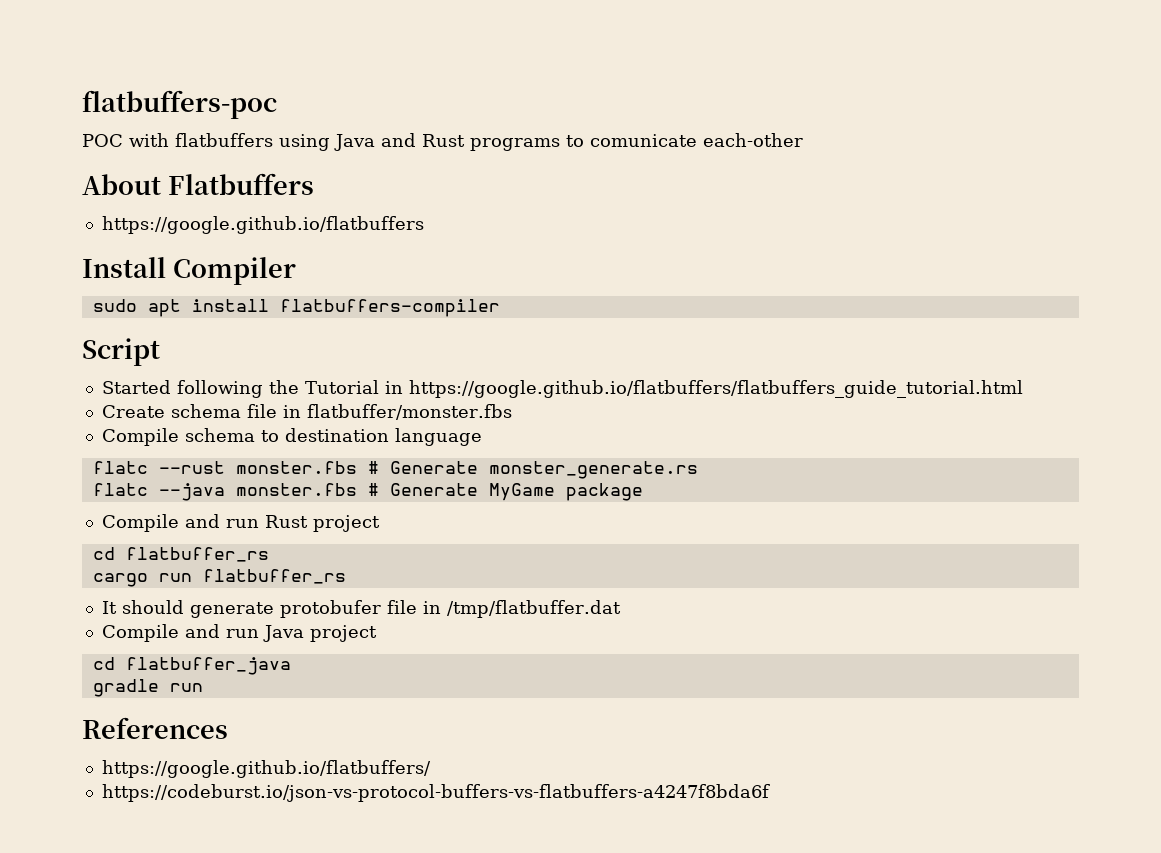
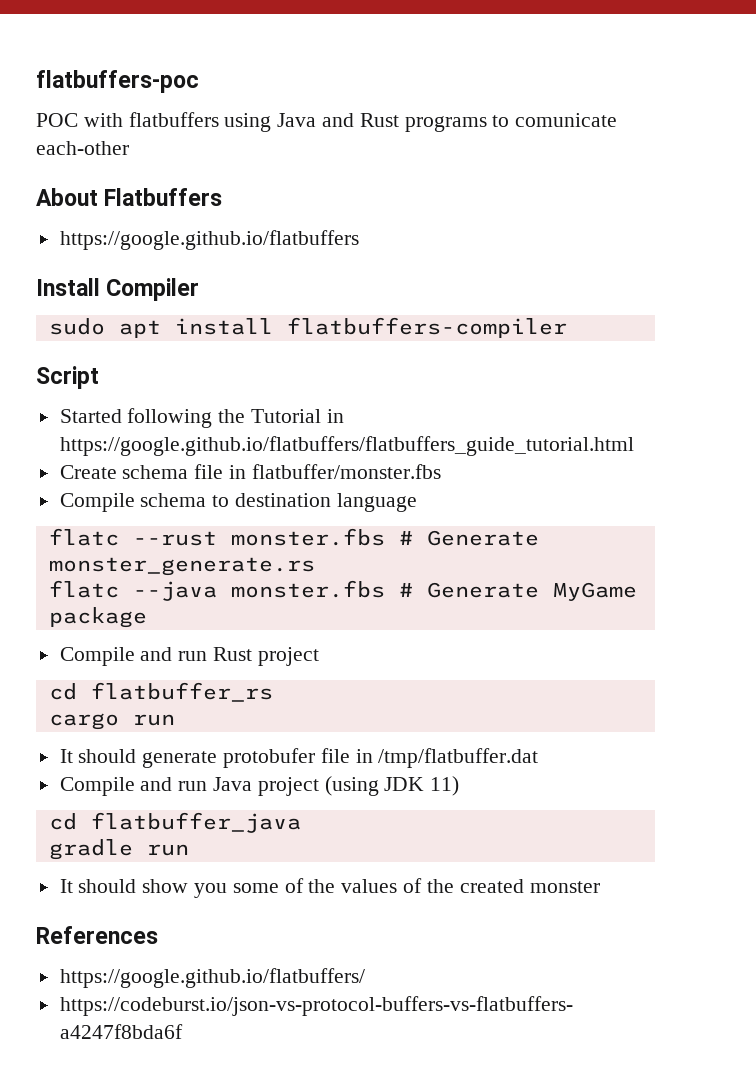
- cargo run flatbuffer_rs
+ cargo run
- Compile and run Java project
+ Compile and run Java project (using JDK 11)
+ It should show you some of the values of the created monster

